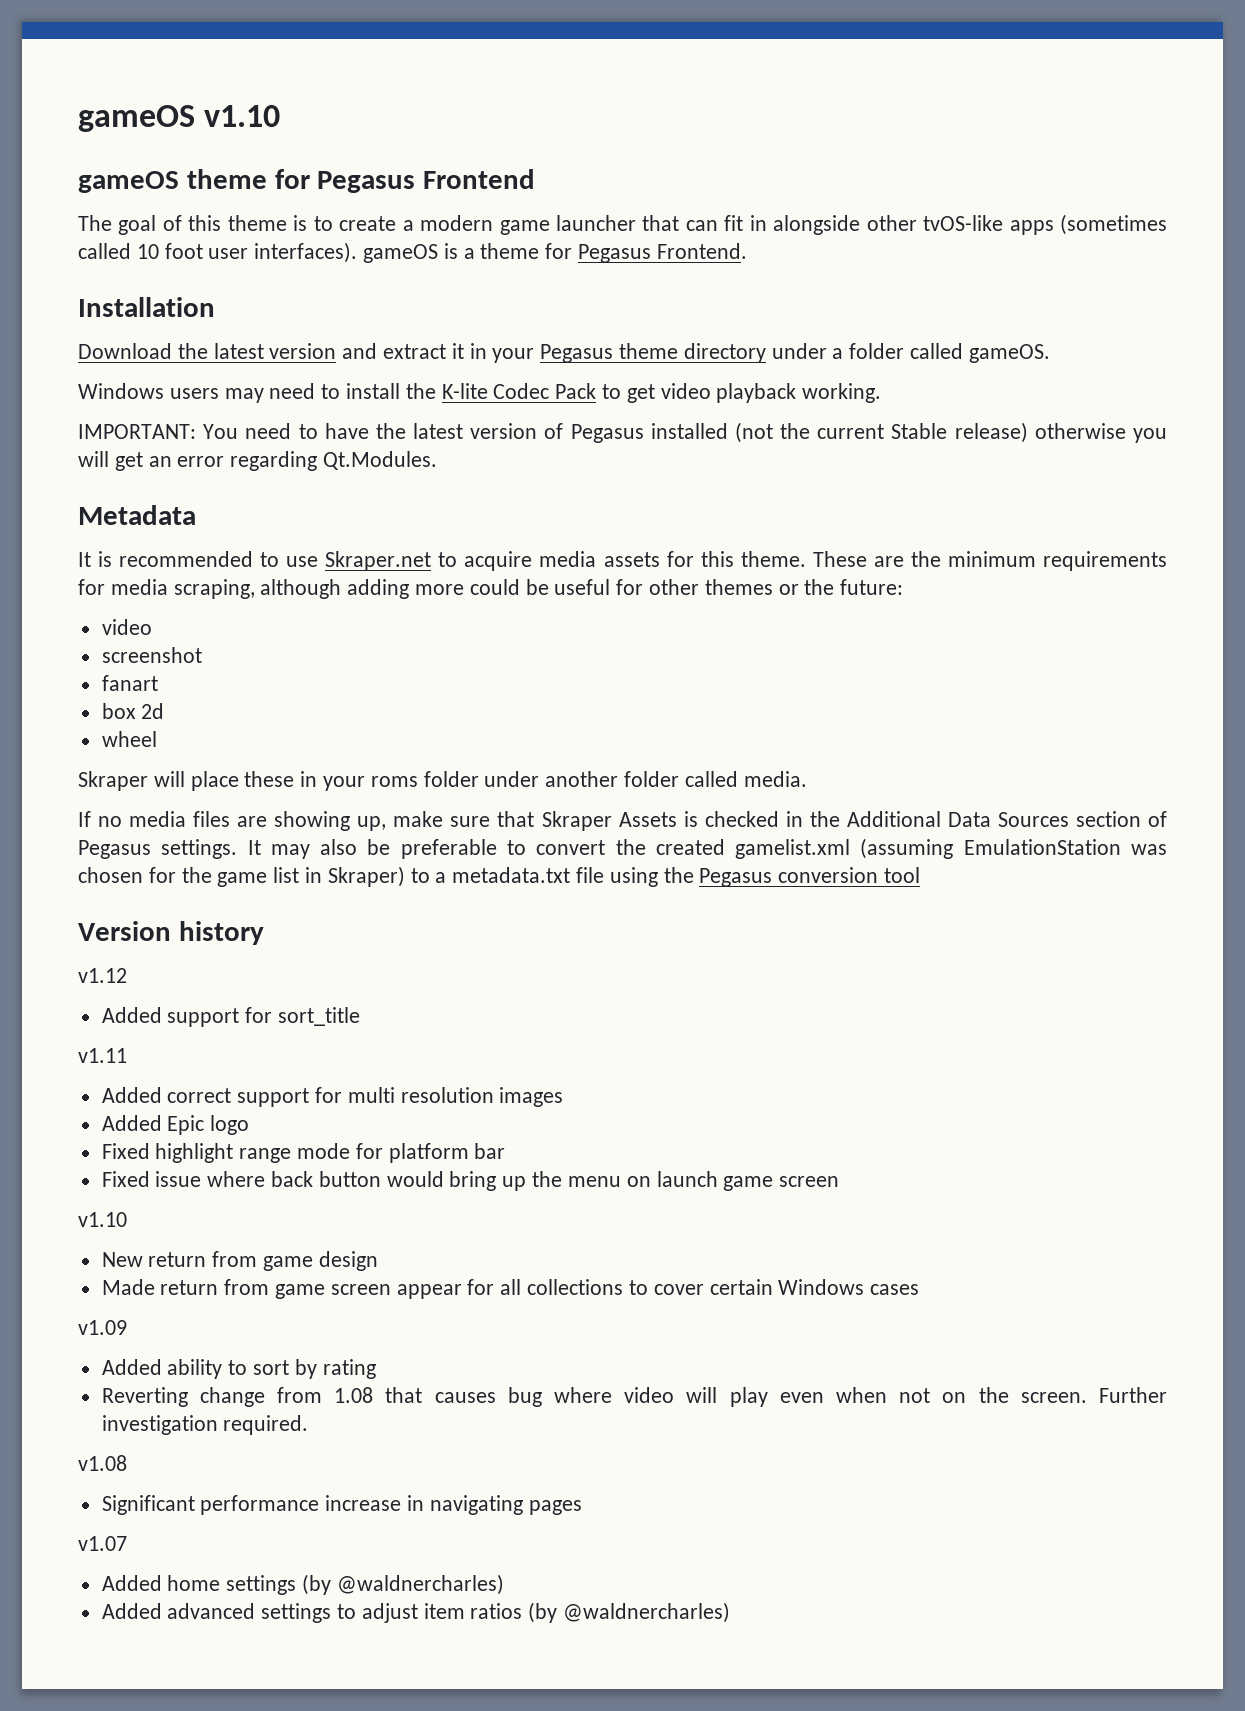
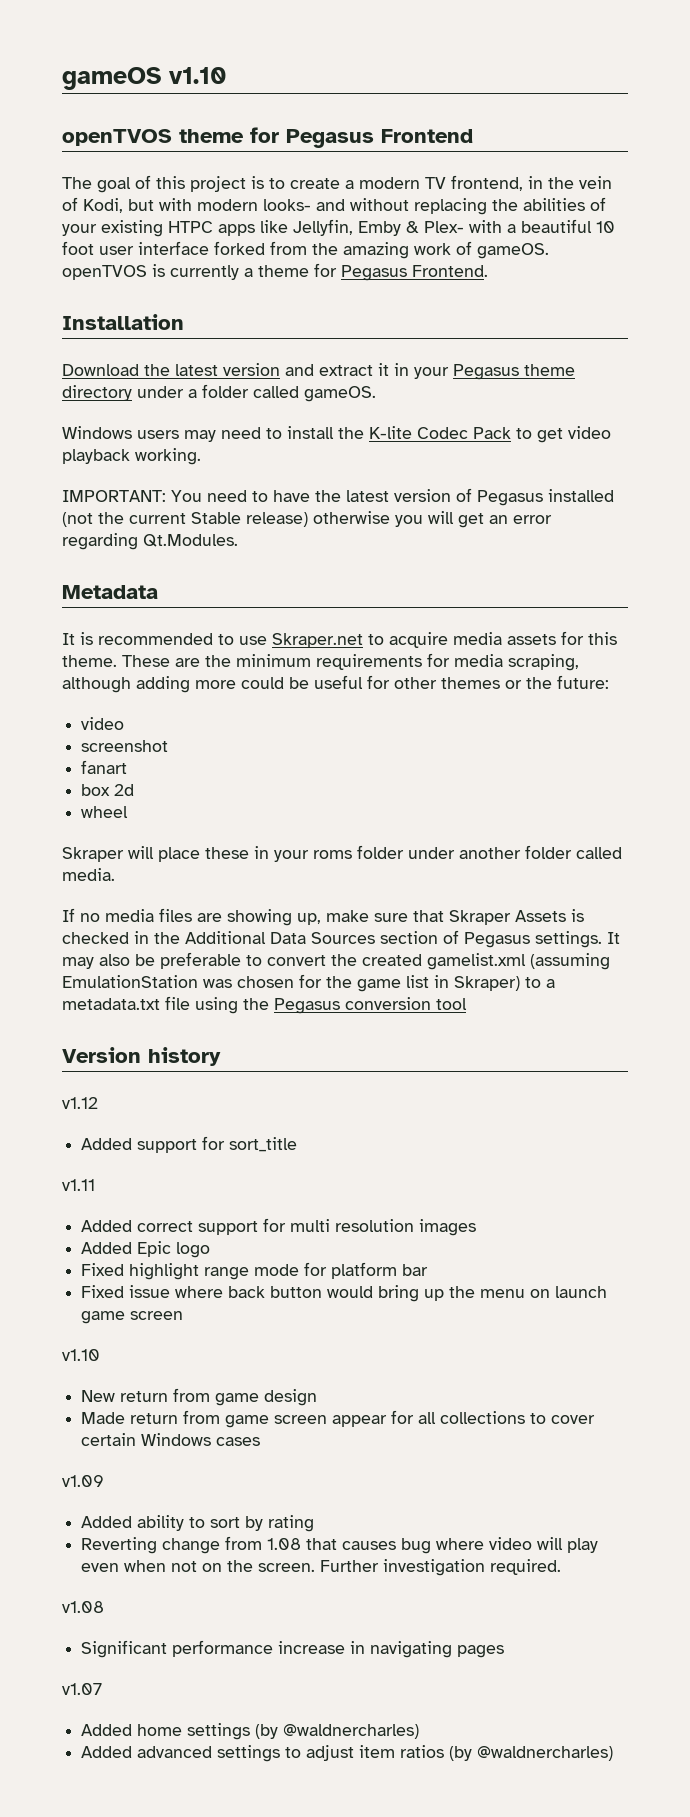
- gameOS theme for Pegasus Frontend
+ openTVOS theme for Pegasus Frontend
- The goal of this theme is to create a modern game launcher that can fit in alongside other tvOS-like apps (sometimes called 10 foot user interfaces). gameOS is a theme for Pegasus Frontend.
+ The goal of this project is to create a modern TV frontend, in the vein of Kodi, but with modern looks- and without replacing the abilities of your existing HTPC apps like Jellyfin, Emby & Plex- with a beautiful 10 foot user interface forked from the amazing work of gameOS. openTVOS is currently a theme for Pegasus Frontend.

